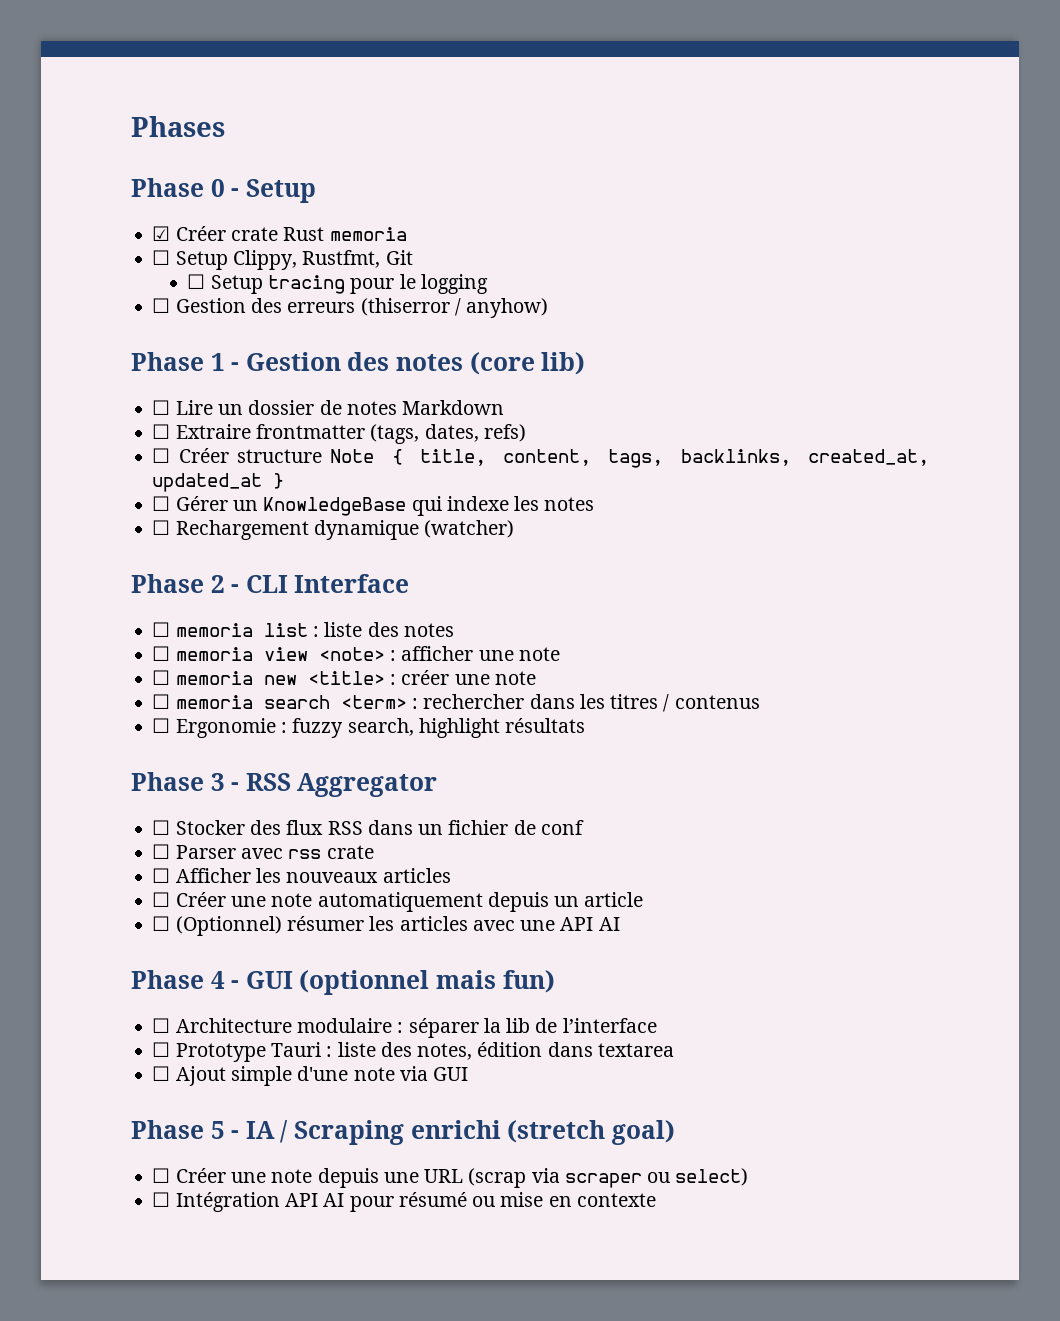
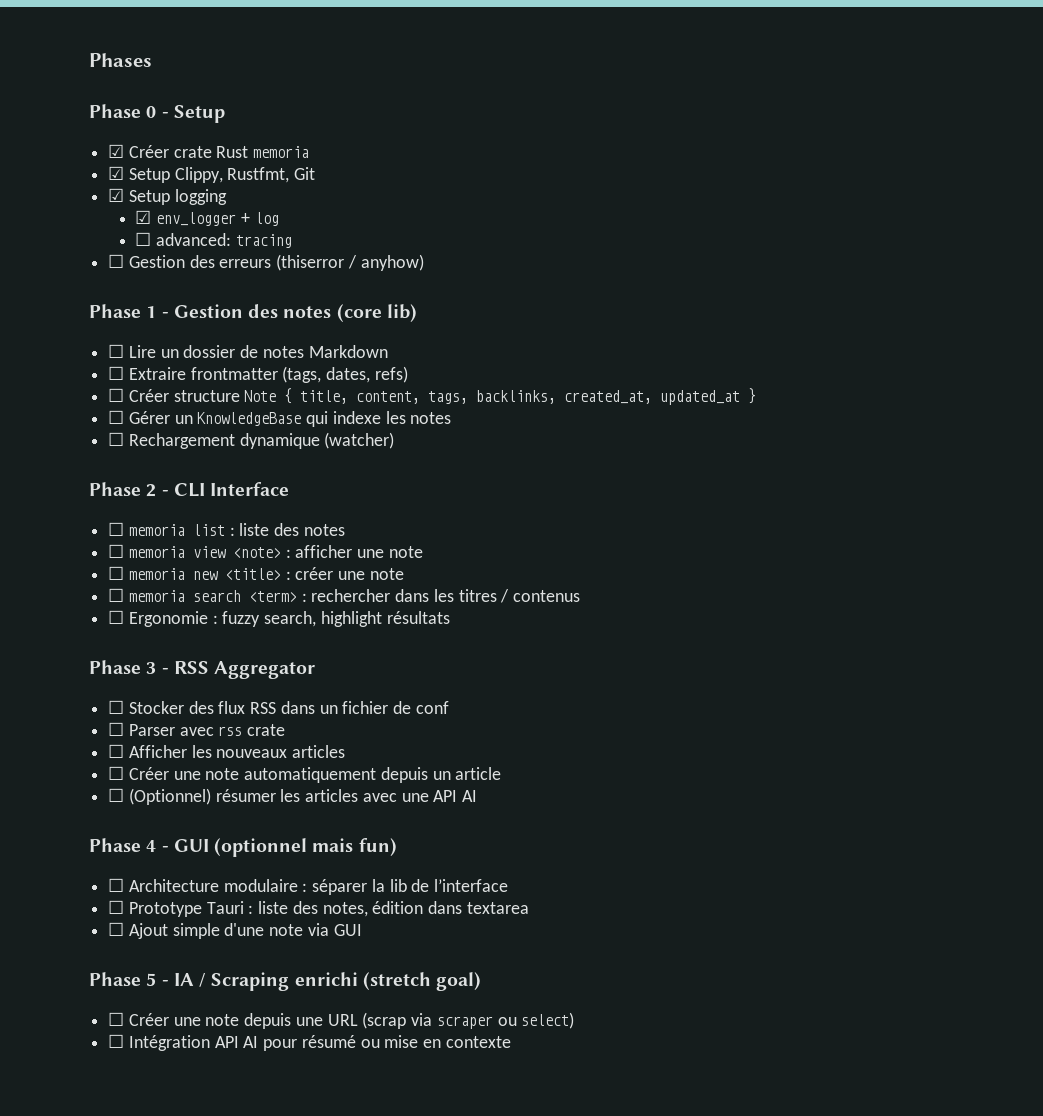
- ☐ Setup Clippy, Rustfmt, Git
+ ☑ Setup Clippy, Rustfmt, Git
- ☐ Setup tracing pour le logging
+ ☑ Setup logging
+ ☑ env_logger + log
+ ☐ advanced: tracing

